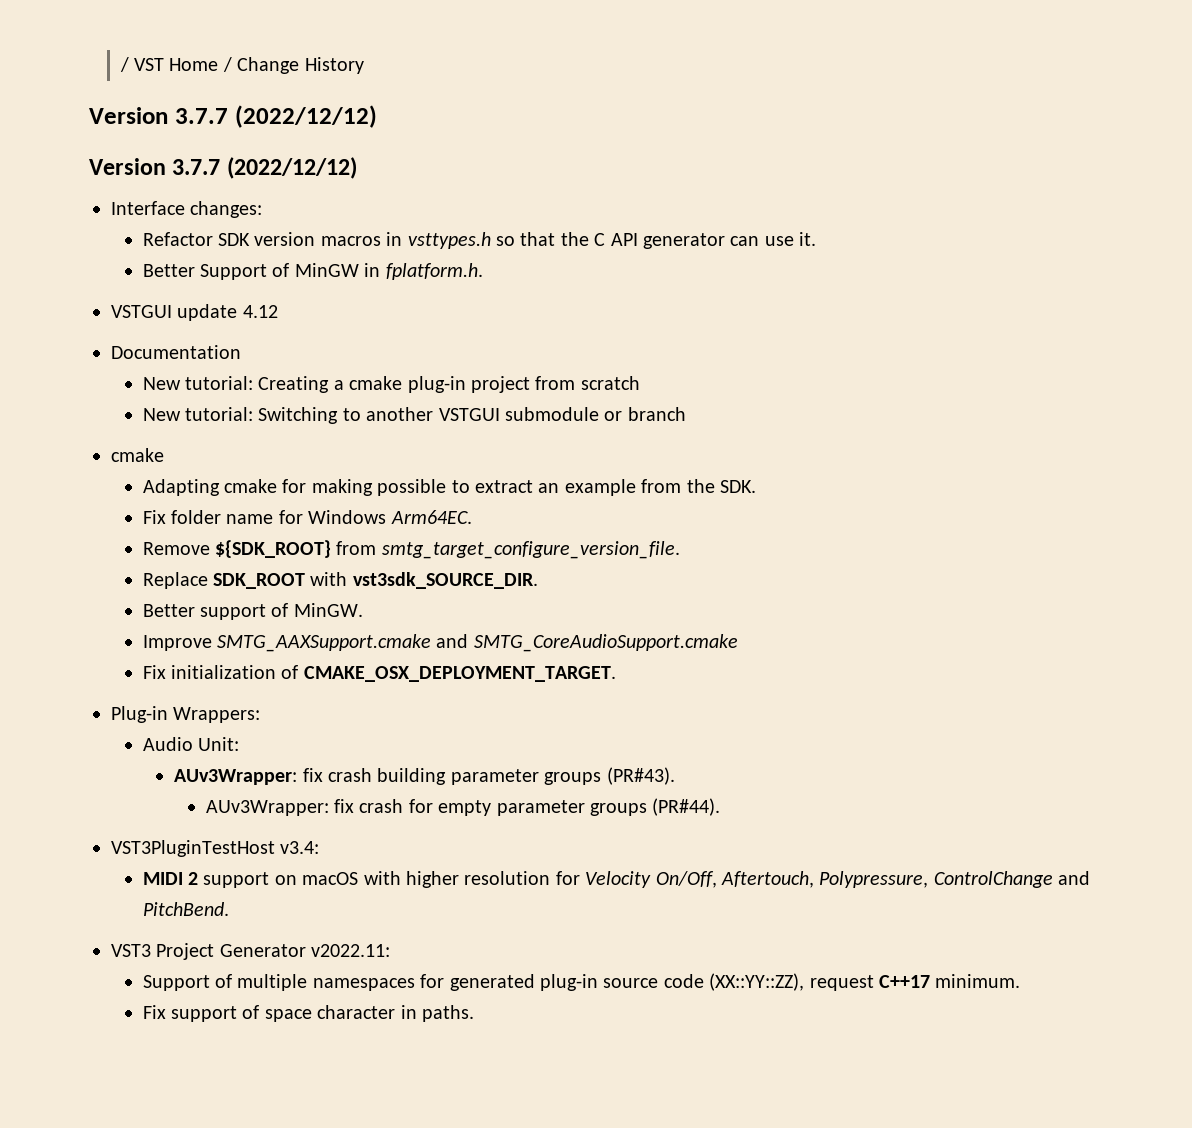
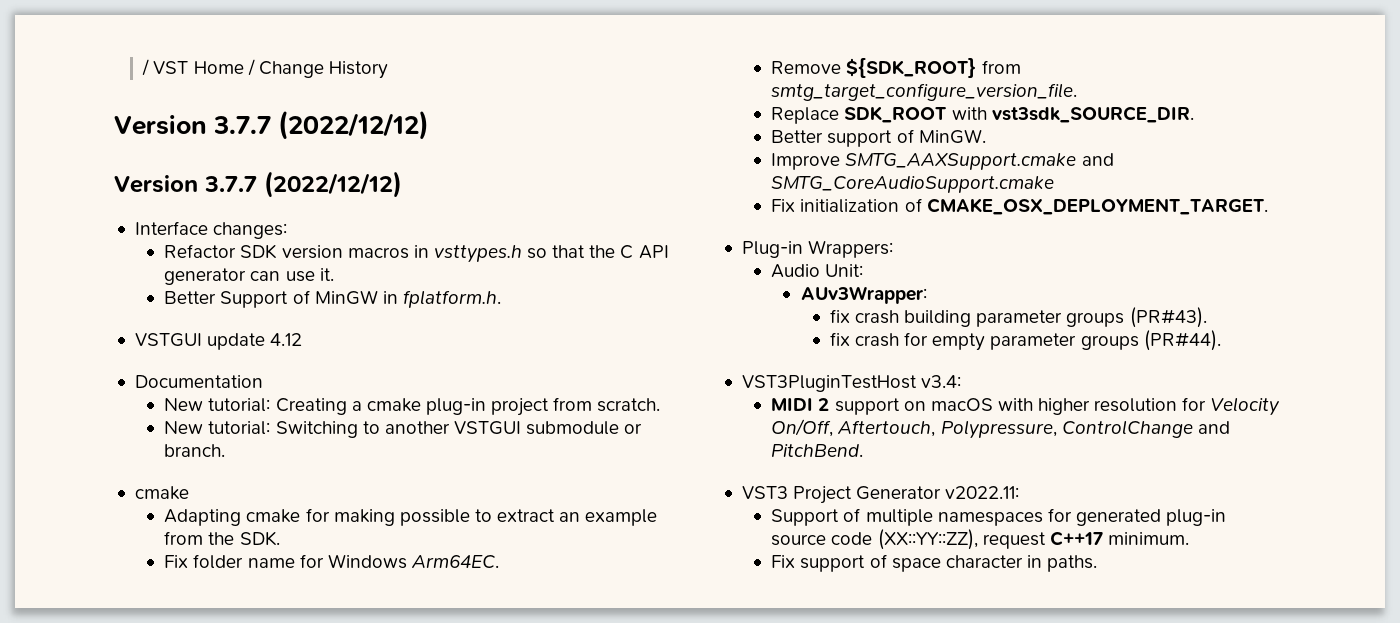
- New tutorial: Creating a cmake plug-in project from scratch
+ New tutorial: Creating a cmake plug-in project from scratch.
- New tutorial: Switching to another VSTGUI submodule or branch
+ New tutorial: Switching to another VSTGUI submodule or branch.
- AUv3Wrapper: fix crash building parameter groups (PR#43).
+ AUv3Wrapper:
+ fix crash building parameter groups (PR#43).
- AUv3Wrapper: fix crash for empty parameter groups (PR#44).
+ fix crash for empty parameter groups (PR#44).

